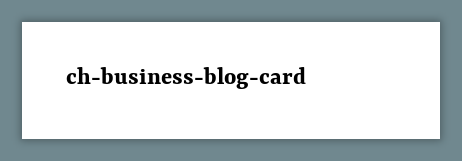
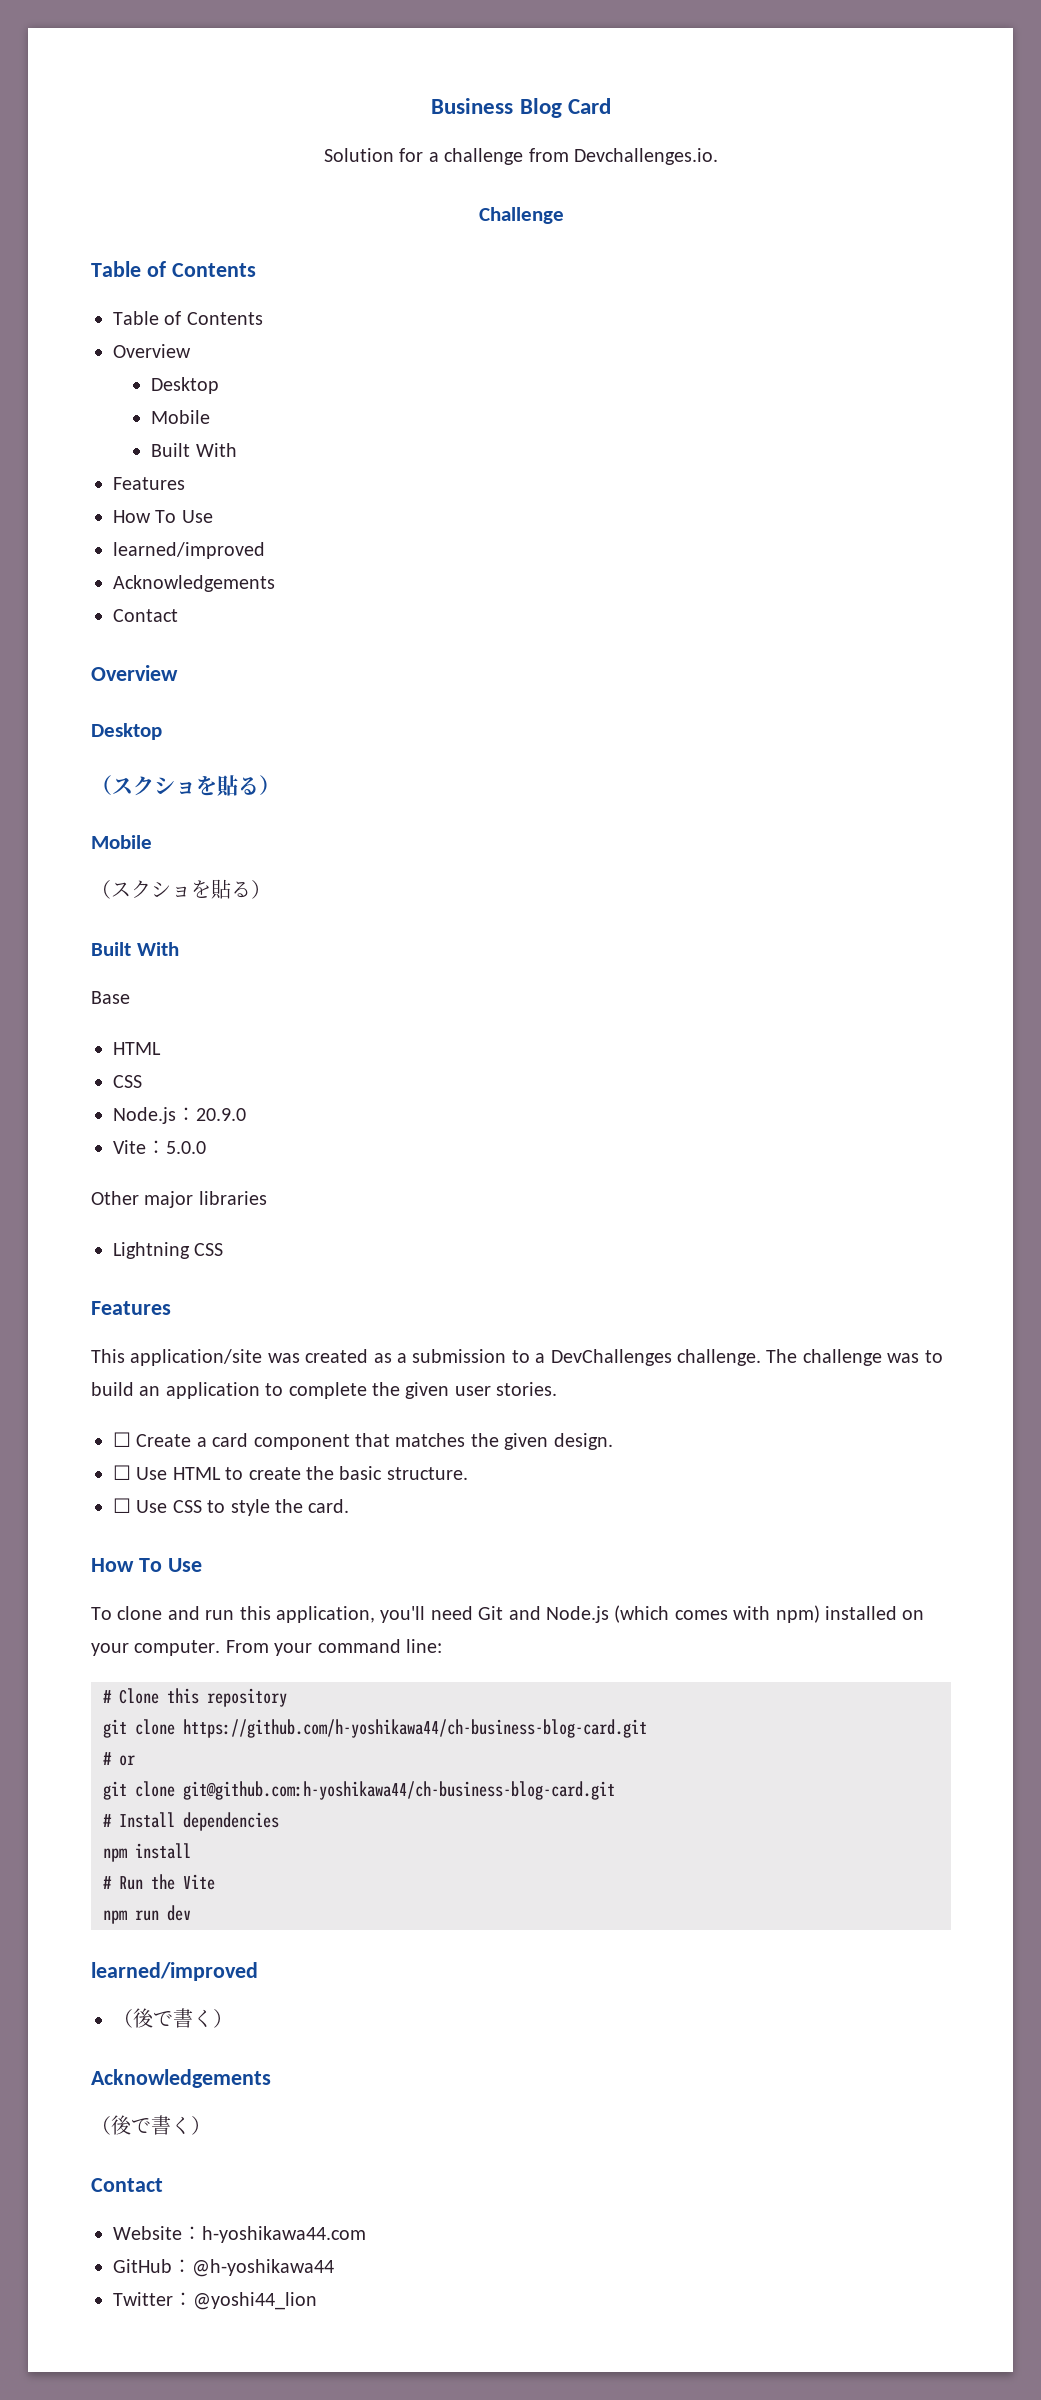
- ch-business-blog-card
+ Business Blog Card
+ Solution for a challenge from Devchallenges.io.
+ Challenge
+ Table of Contents
+ Table of Contents
+ Overview
+ Desktop
+ Mobile
+ Built With
+ Features
+ How To Use
+ learned/improved
+ Acknowledgements
+ Contact
+ Overview
+ Desktop
+ （スクショを貼る）
+ Mobile
+ （スクショを貼る）
+ Built With
+ Base
+ HTML
+ CSS
+ Node.js：20.9.0
+ Vite：5.0.0
+ Other major libraries
+ Lightning CSS
+ Features
+ This application/site was created as a submission to a DevChallenges challenge. The challenge was to build an application to complete the given user stories.
+ ☐ Create a card component that matches the given design.
+ ☐ Use HTML to create the basic structure.
+ ☐ Use CSS to style the card.
+ How To Use
+ To clone and run this application, you'll need Git and Node.js (which comes with npm) installed on your computer. From your command line:
+ # Clone this repository
+ git clone https://github.com/h-yoshikawa44/ch-business-blog-card.git
+ # or
+ git clone git@github.com:h-yoshikawa44/ch-business-blog-card.git
+ # Install dependencies
+ npm install
+ # Run the Vite
+ npm run dev
+ learned/improved
+ （後で書く）
+ Acknowledgements
+ （後で書く）
+ Contact
+ Website：h-yoshikawa44.com
+ GitHub：@h-yoshikawa44
+ Twitter：@yoshi44_lion

